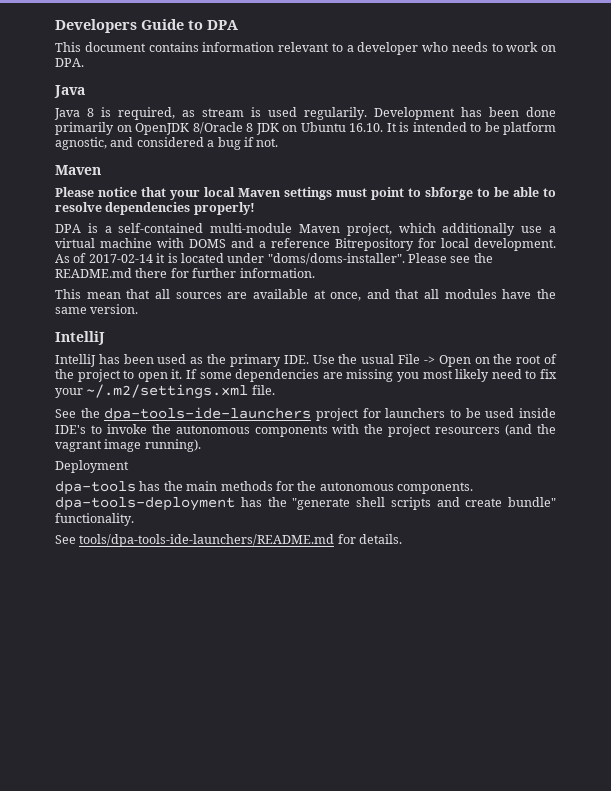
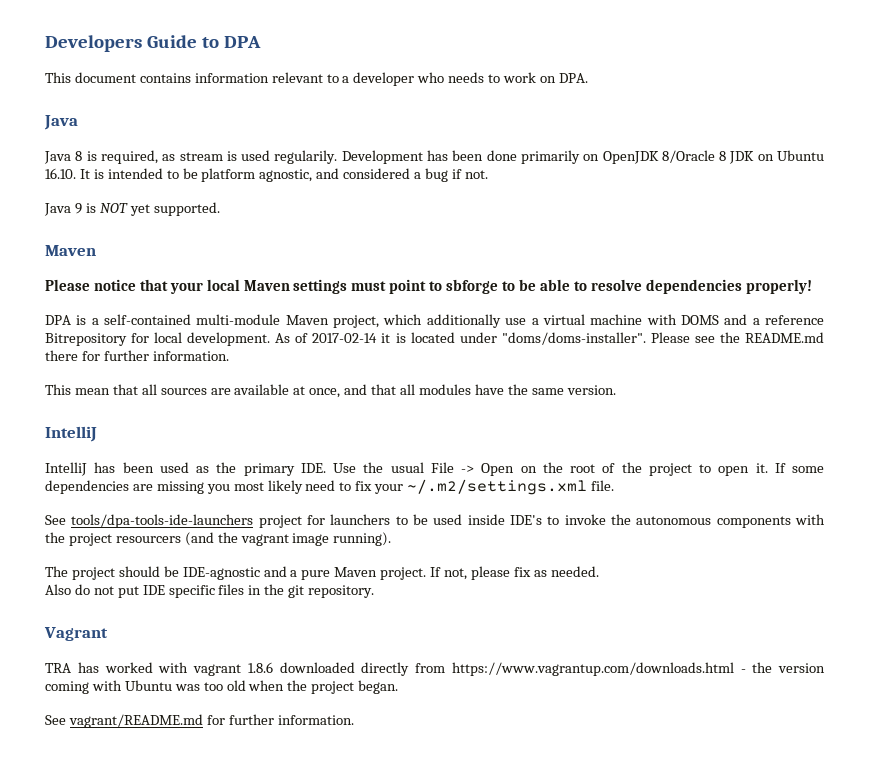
+ Java 9 is NOT yet supported.
- See the dpa-tools-ide-launchers project for launchers to be used inside IDE's to invoke the autonomous components with the project resourcers (and the vagrant image running).
+ See tools/dpa-tools-ide-launchers project for launchers to be used inside IDE's to invoke the autonomous components with the project resourcers (and the vagrant image running).
- Deployment
- dpa-tools has the main methods for the autonomous components. dpa-tools-deployment has the "generate shell scripts and create bundle" functionality.
- See tools/dpa-tools-ide-launchers/README.md for details.
+ The project should be IDE-agnostic and a pure Maven project. If not, please fix as needed.
+ Also do not put IDE specific files in the git repository.
+ Vagrant
+ TRA has worked with vagrant 1.8.6 downloaded directly from https://www.vagrantup.com/downloads.html - the version coming with Ubuntu was too old when the project began.
+ See vagrant/README.md for further information.

